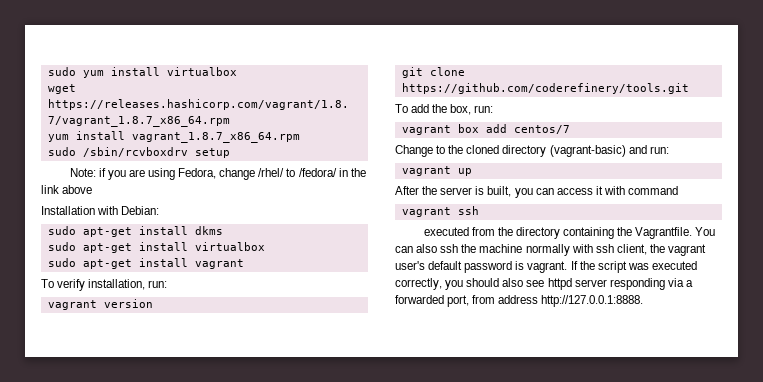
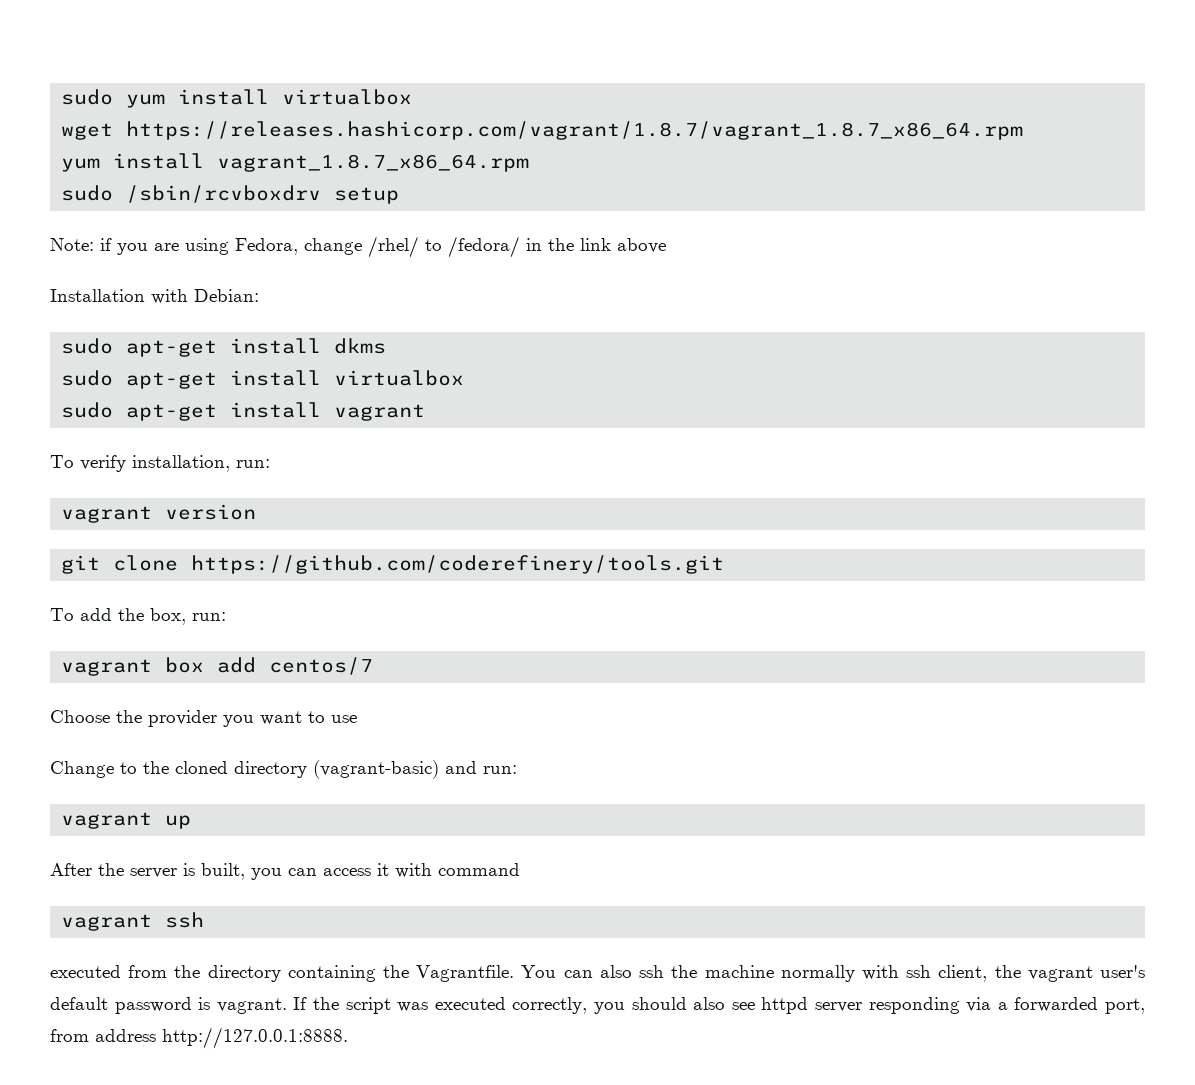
+ Choose the provider you want to use

